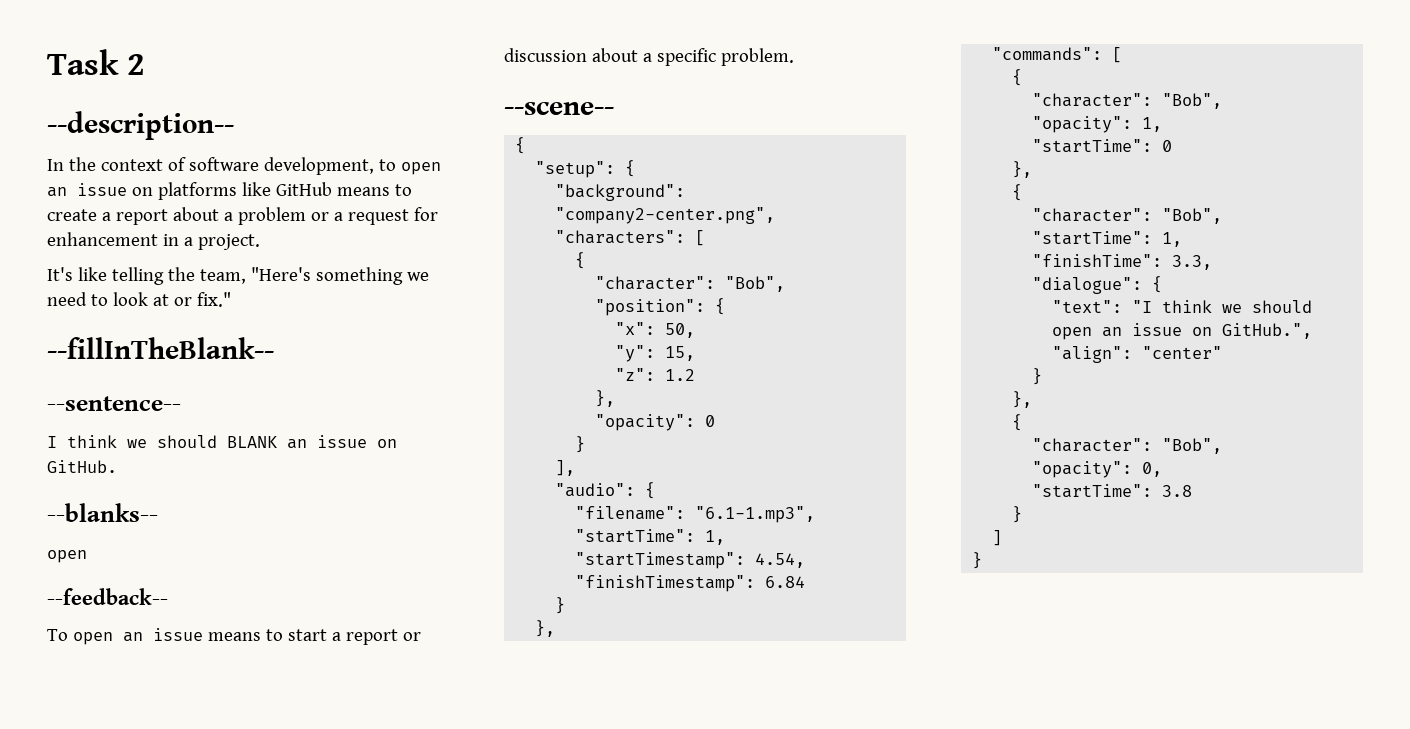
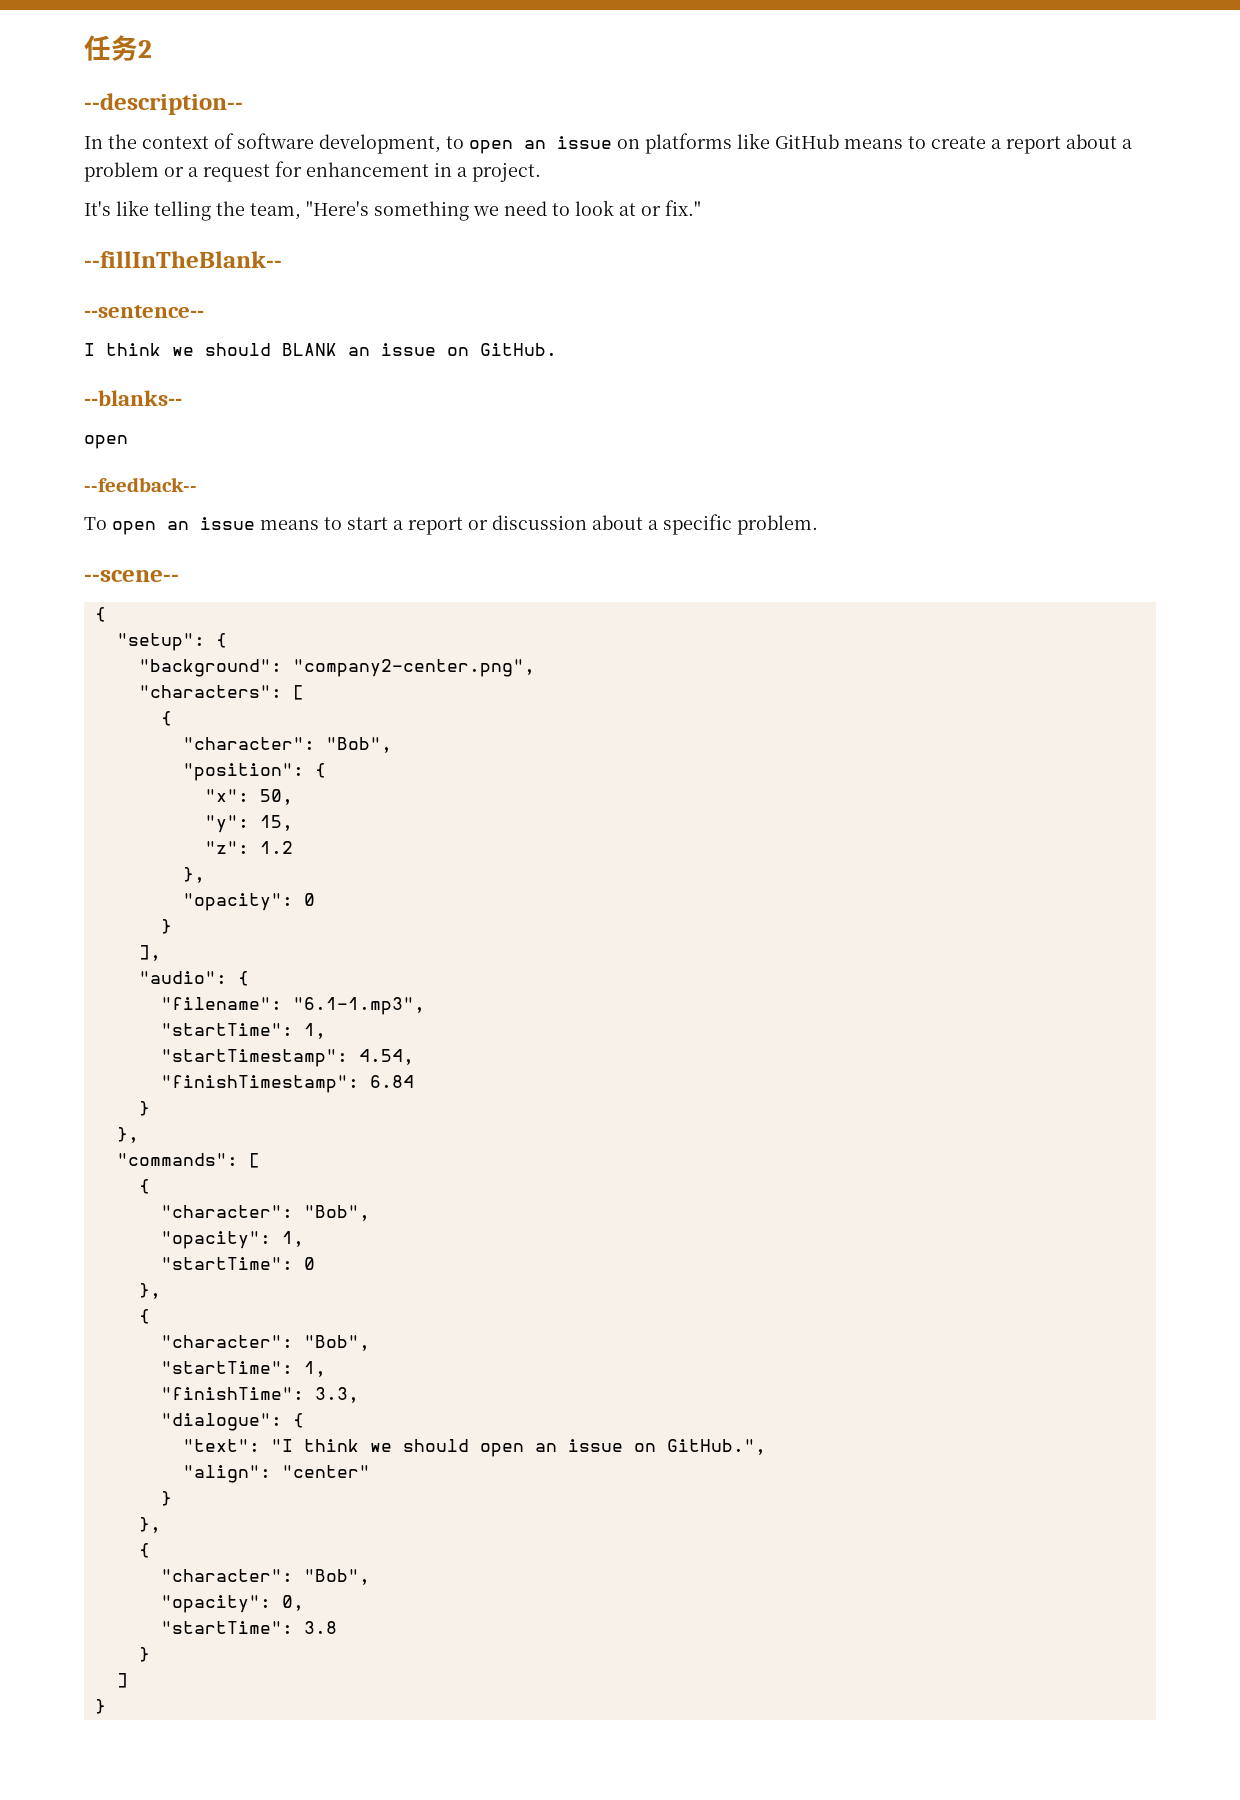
- Task 2
+ 任务2

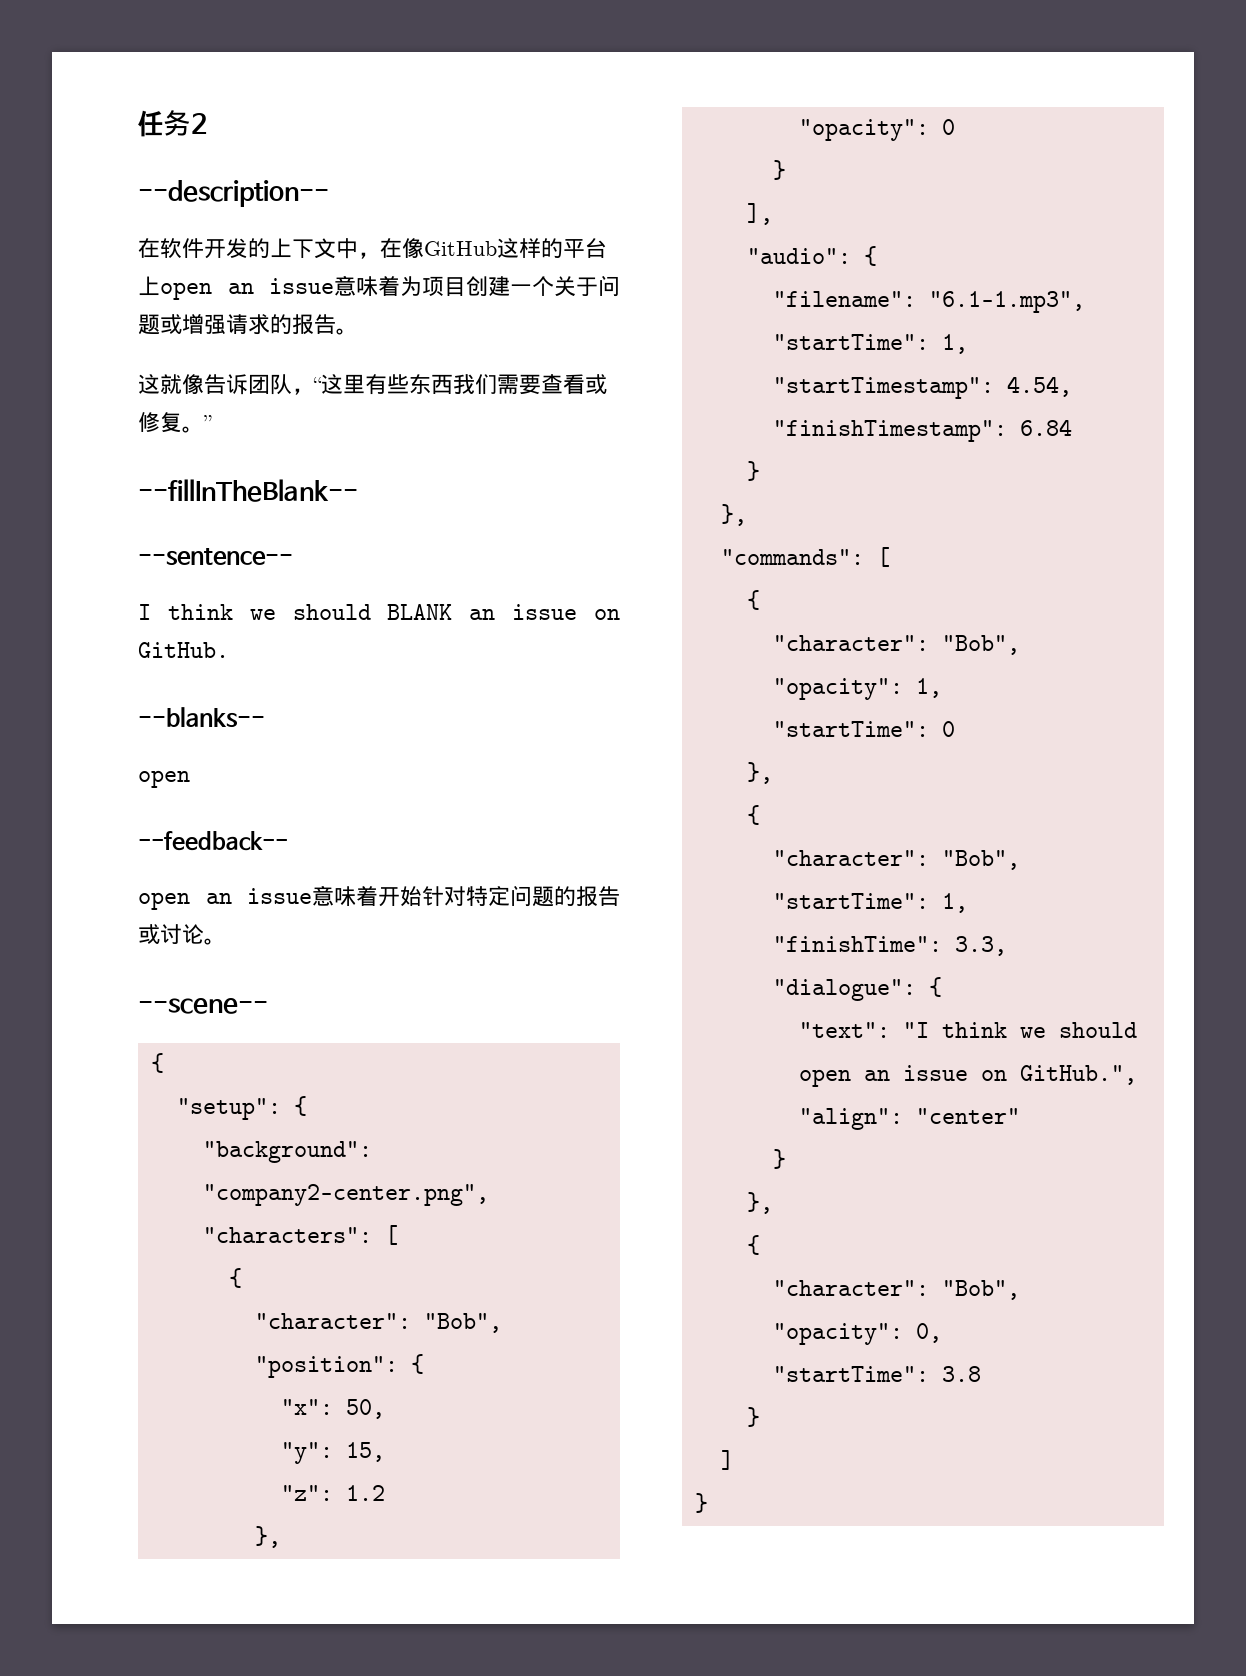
- In the context of software development, to open an issue on platforms like GitHub means to create a report about a problem or a request for enhancement in a project.
- It's like telling the team, "Here's something we need to look at or fix."
+ 在软件开发的上下文中，在像GitHub这样的平台上open an issue意味着为项目创建一个关于问题或增强请求的报告。
+ 这就像告诉团队，“这里有些东西我们需要查看或修复。”
- To open an issue means to start a report or discussion about a specific problem.
+ open an issue意味着开始针对特定问题的报告或讨论。

